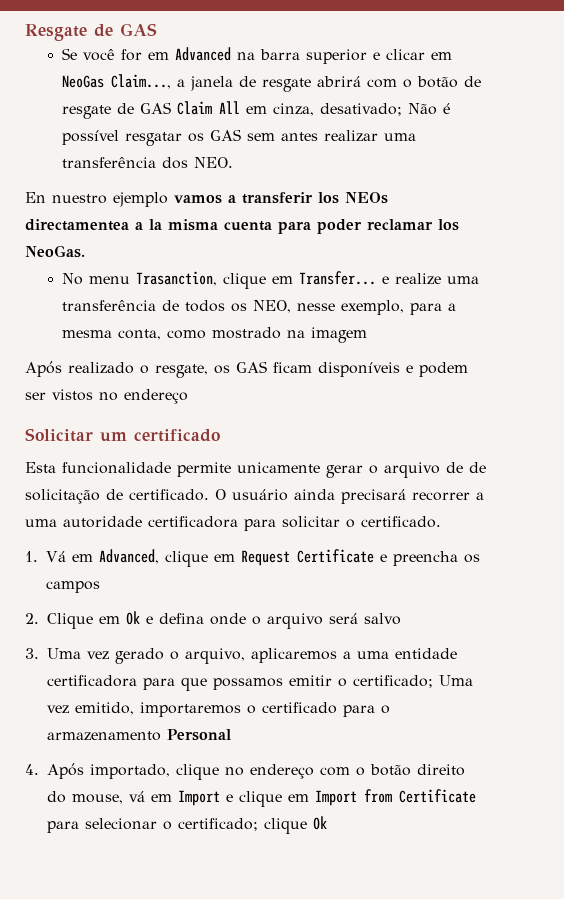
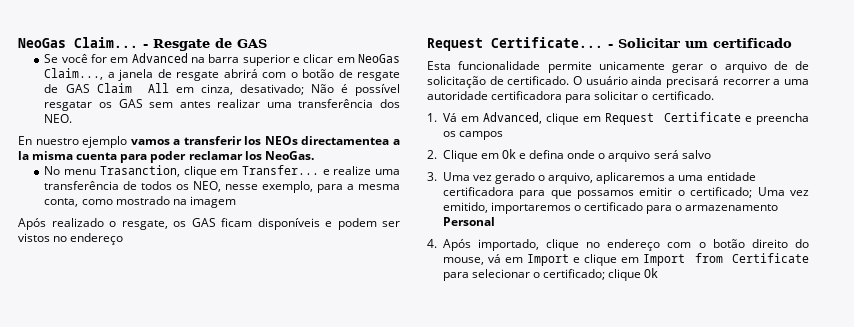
- Resgate de GAS
+ NeoGas Claim... - Resgate de GAS
- Solicitar um certificado
+ Request Certificate... - Solicitar um certificado

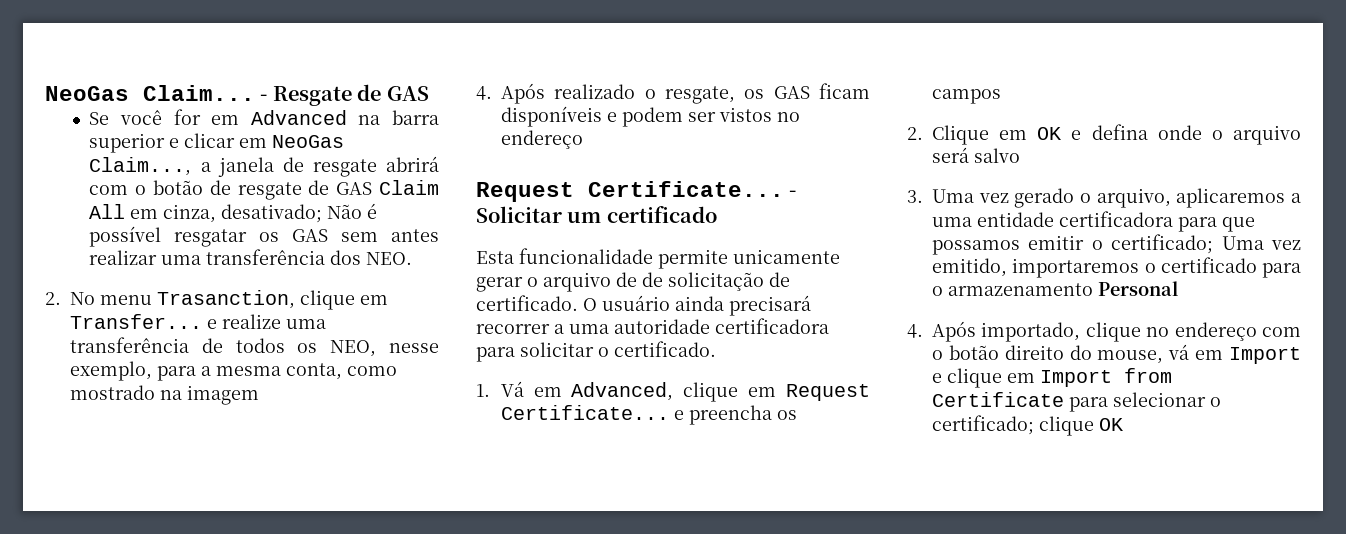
- En nuestro ejemplo vamos a transferir los NEOs directamentea a la misma cuenta para poder reclamar los NeoGas.
- No menu Trasanction, clique em Transfer... e realize uma transferência de todos os NEO, nesse exemplo, para a mesma conta, como mostrado na imagem
+ 2. No menu Trasanction, clique em Transfer... e realize uma transferência de todos os NEO, nesse exemplo, para a mesma conta, como mostrado na imagem
- Após realizado o resgate, os GAS ficam disponíveis e podem ser vistos no endereço
+ 4. Após realizado o resgate, os GAS ficam disponíveis e podem ser vistos no endereço
- 1. Vá em Advanced, clique em Request Certificate e preencha os campos
+ 1. Vá em Advanced, clique em Request Certificate... e preencha os campos
- 2. Clique em Ok e defina onde o arquivo será salvo
+ 2. Clique em OK e defina onde o arquivo será salvo
- 4. Após importado, clique no endereço com o botão direito do mouse, vá em Import e clique em Import from Certificate para selecionar o certificado; clique Ok
+ 4. Após importado, clique no endereço com o botão direito do mouse, vá em Import e clique em Import from Certificate para selecionar o certificado; clique OK

